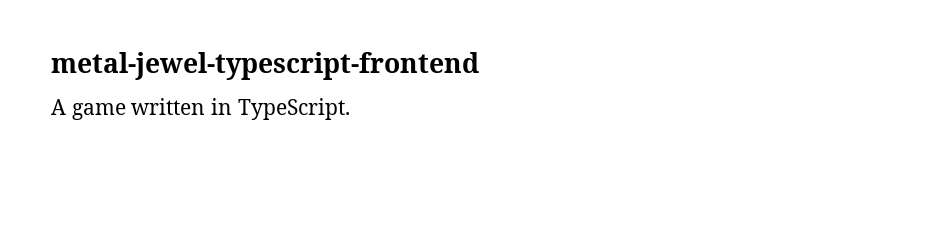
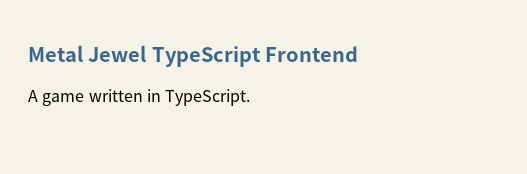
- metal-jewel-typescript-frontend
+ Metal Jewel TypeScript Frontend

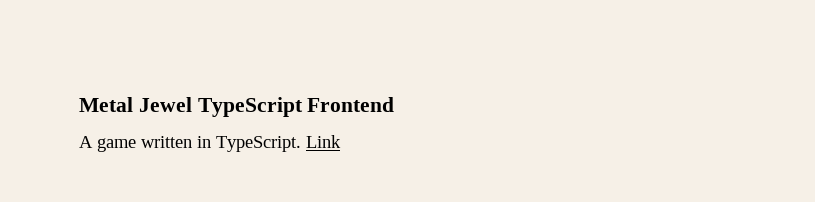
+ Link

